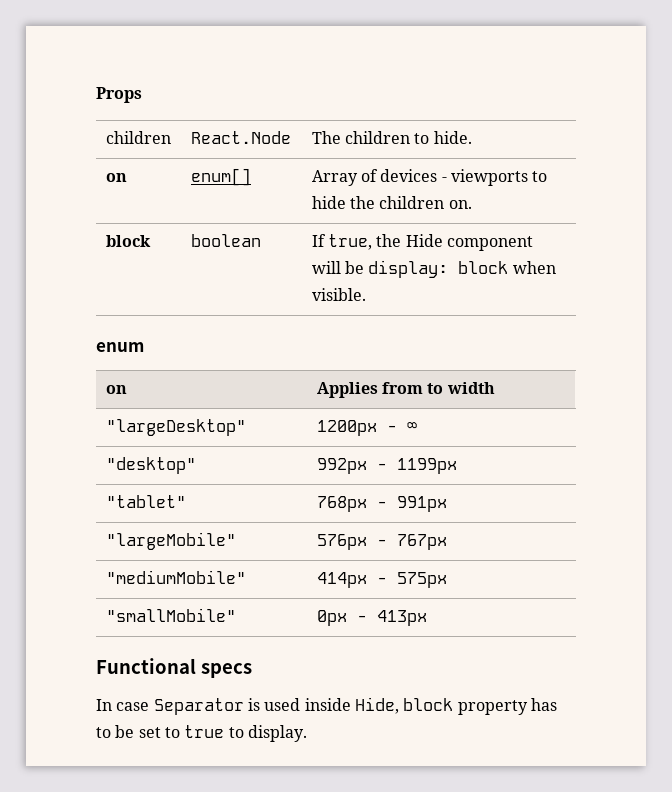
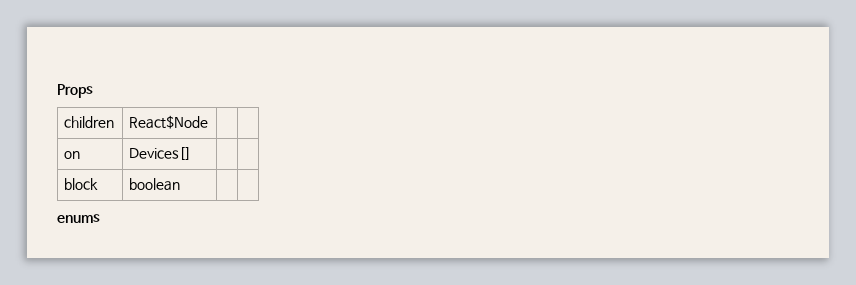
- children | React.Node | The children to hide.
- on | enum[] | Array of devices - viewports to hide the children on.
- block | boolean | If true, the Hide component will be display: block when visible.
- enum
- on | Applies from to width
- "largeDesktop" | 1200px - ∞
- "desktop" | 992px - 1199px
- "tablet" | 768px - 991px
- "largeMobile" | 576px - 767px
- "mediumMobile" | 414px - 575px
- "smallMobile" | 0px - 413px
- Functional specs
- In case Separator is used inside Hide, block property has to be set to true to display.
+ children | React$Node | |
+ on | Devices[] | |
+ block | boolean | |
+ enums

